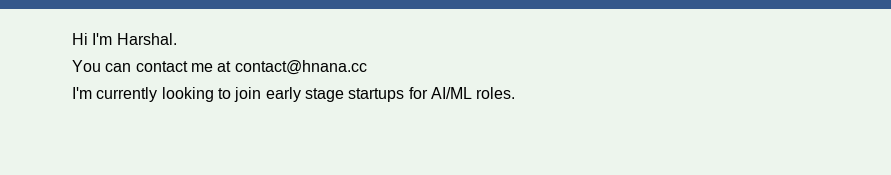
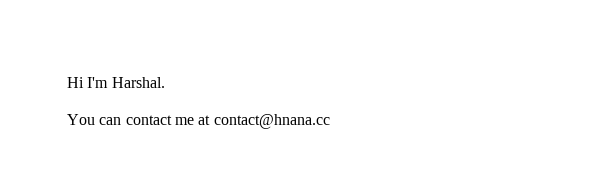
- I'm currently looking to join early stage startups for AI/ML roles.

